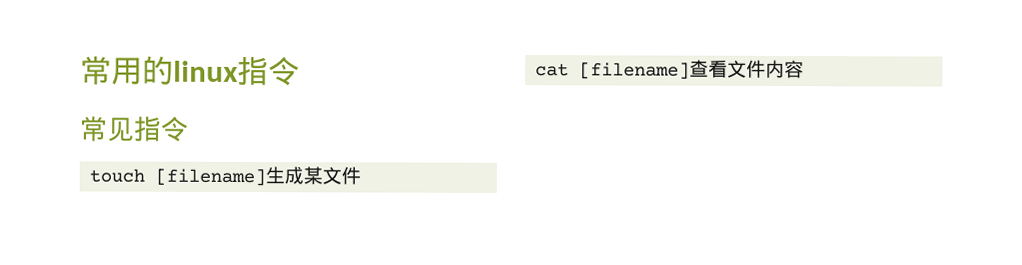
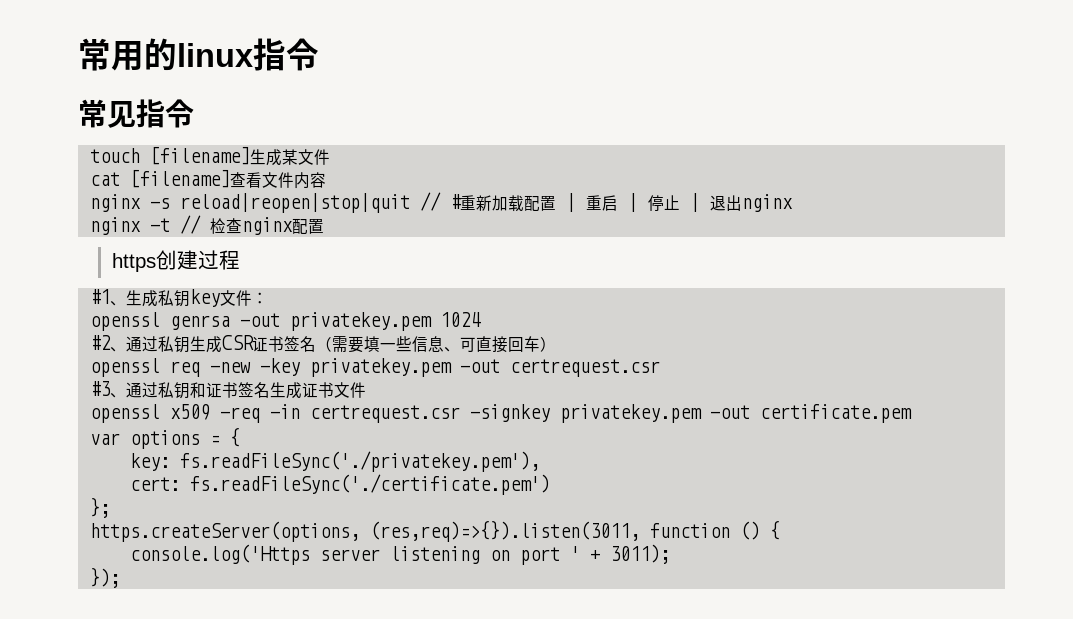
+ nginx -s reload|reopen|stop|quit // #重新加载配置 | 重启 | 停止 | 退出nginx
+ nginx -t // 检查nginx配置
+ https创建过程
+ #1、生成私钥key文件：
+ openssl genrsa -out privatekey.pem 1024
+ #2、通过私钥生成CSR证书签名（需要填一些信息、可直接回车）
+ openssl req -new -key privatekey.pem -out certrequest.csr
+ #3、通过私钥和证书签名生成证书文件
+ openssl x509 -req -in certrequest.csr -signkey privatekey.pem -out certificate.pem
+ var options = {
+ key: fs.readFileSync('./privatekey.pem'),
+ cert: fs.readFileSync('./certificate.pem')
+ };
+ https.createServer(options, (res,req)=>{}).listen(3011, function () {
+ console.log('Https server listening on port ' + 3011);
+ });

